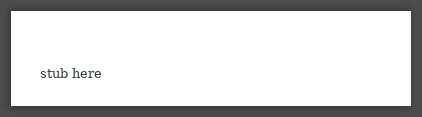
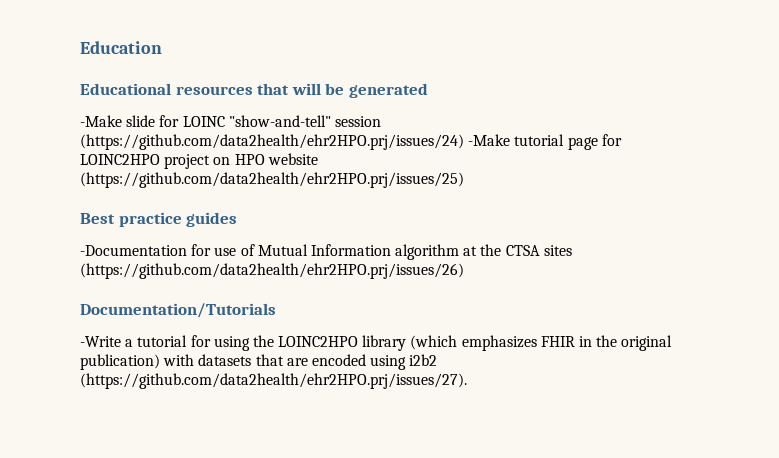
- stub here
+ Education
+ Educational resources that will be generated
+ -Make slide for LOINC "show-and-tell" session (https://github.com/data2health/ehr2HPO.prj/issues/24) -Make tutorial page for LOINC2HPO project on HPO website (https://github.com/data2health/ehr2HPO.prj/issues/25)
+ Best practice guides
+ -Documentation for use of Mutual Information algorithm at the CTSA sites (https://github.com/data2health/ehr2HPO.prj/issues/26)
+ Documentation/Tutorials
+ -Write a tutorial for using the LOINC2HPO library (which emphasizes FHIR in the original publication) with datasets that are encoded using i2b2 (https://github.com/data2health/ehr2HPO.prj/issues/27).

